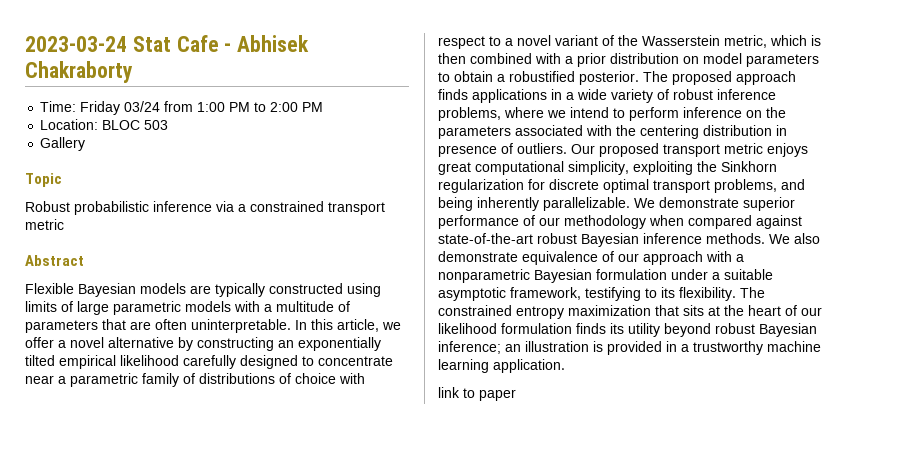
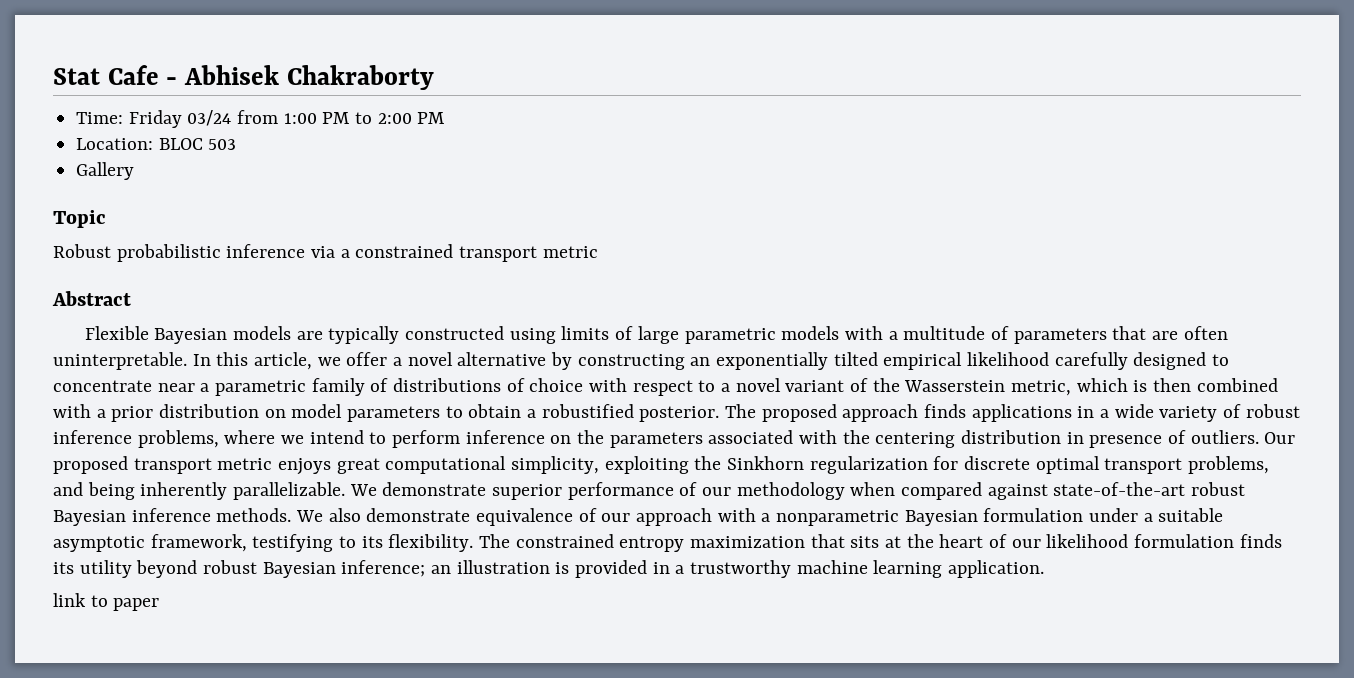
- 2023-03-24 Stat Cafe - Abhisek Chakraborty
+ Stat Cafe - Abhisek Chakraborty

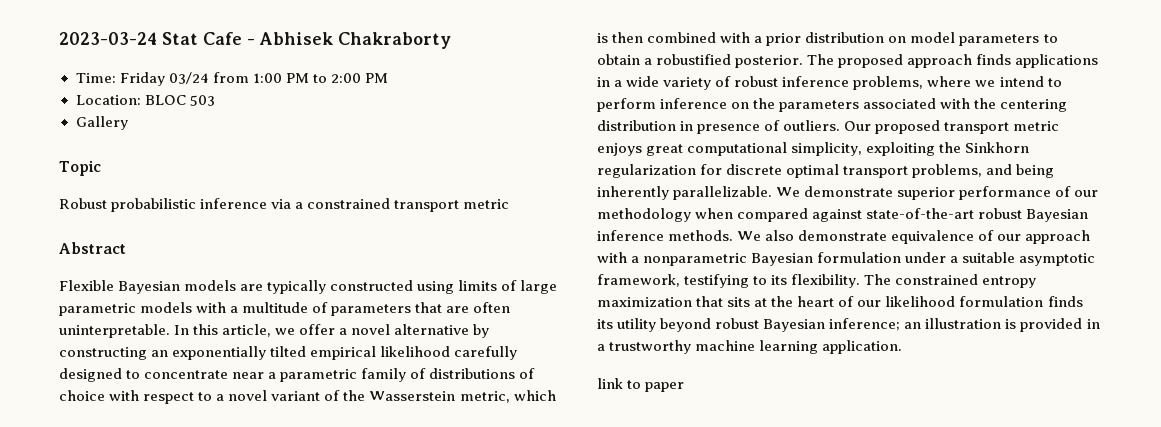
- Stat Cafe - Abhisek Chakraborty
+ 2023-03-24 Stat Cafe - Abhisek Chakraborty

